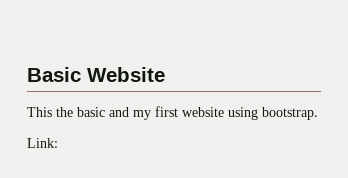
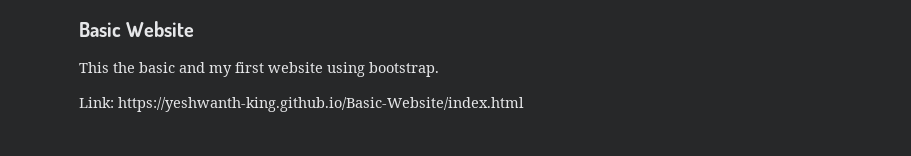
- Link:
+ Link: https://yeshwanth-king.github.io/Basic-Website/index.html

